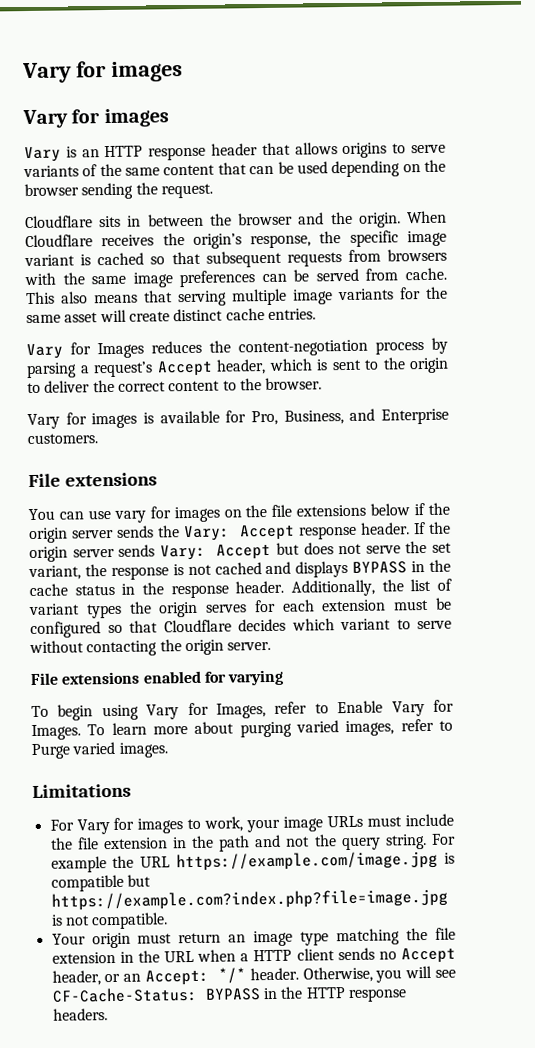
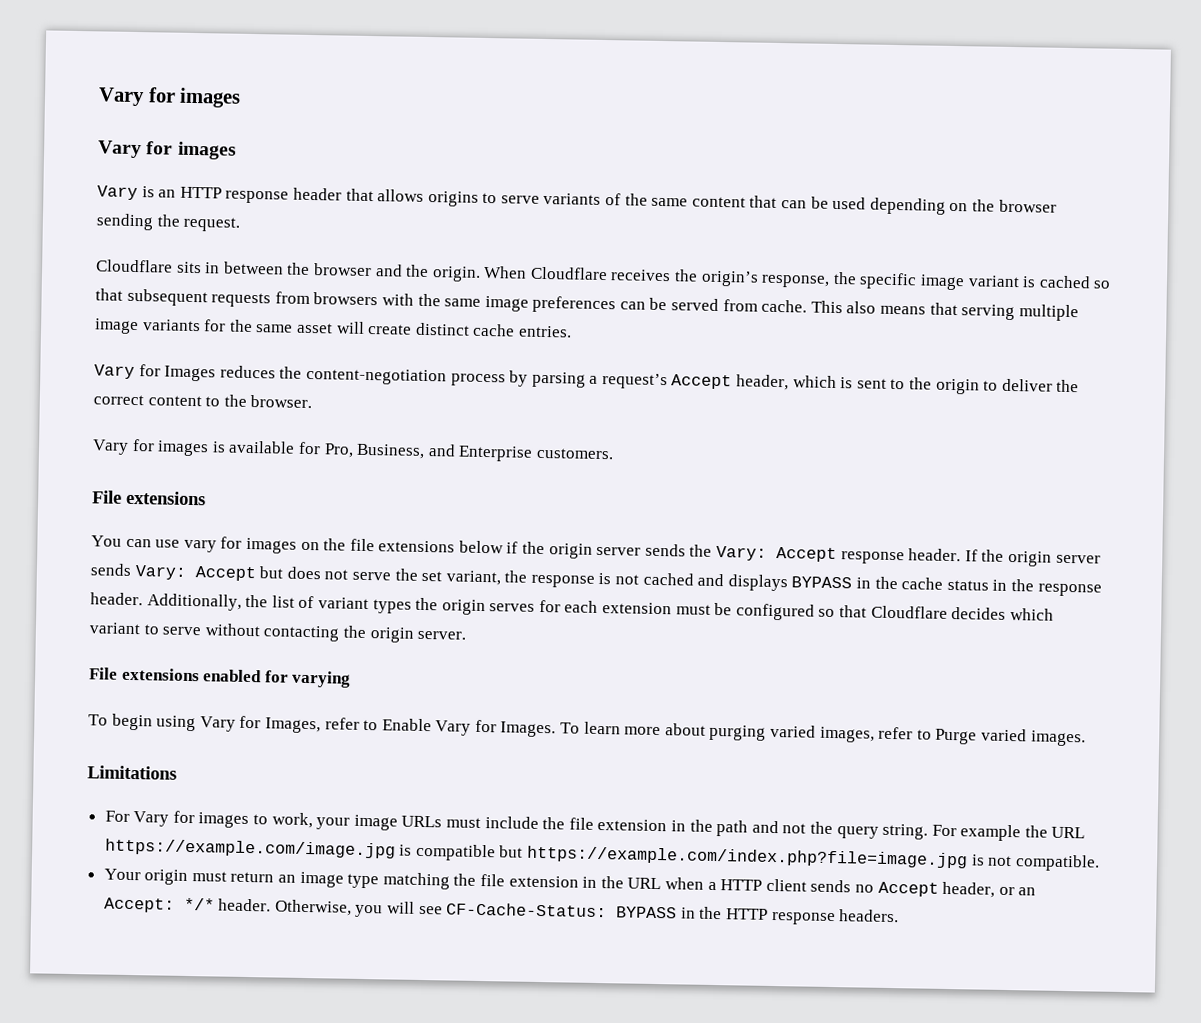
- For example the URL https://example.com/image.jpg is compatible but https://example.com?index.php?file=image.jpg is not compatible.
+ For example the URL https://example.com/image.jpg is compatible but https://example.com/index.php?file=image.jpg is not compatible.

